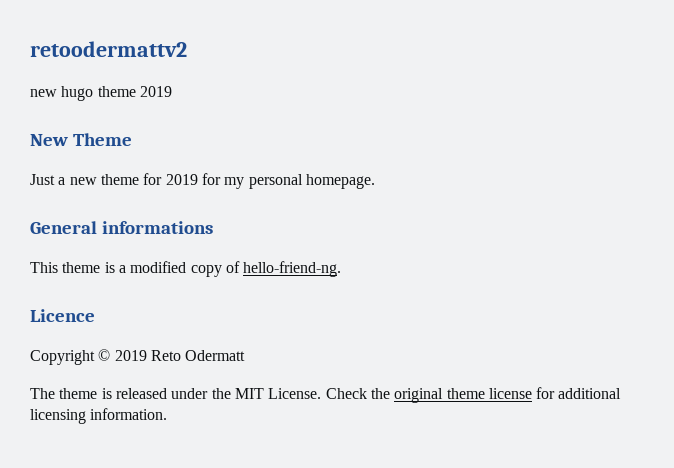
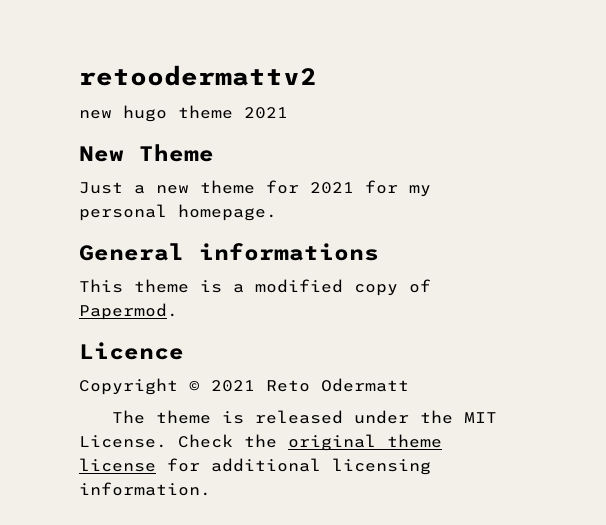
- new hugo theme 2019
+ new hugo theme 2021
- Just a new theme for 2019 for my personal homepage.
+ Just a new theme for 2021 for my personal homepage.
- This theme is a modified copy of hello-friend-ng.
+ This theme is a modified copy of Papermod.
- Copyright © 2019 Reto Odermatt
+ Copyright © 2021 Reto Odermatt

